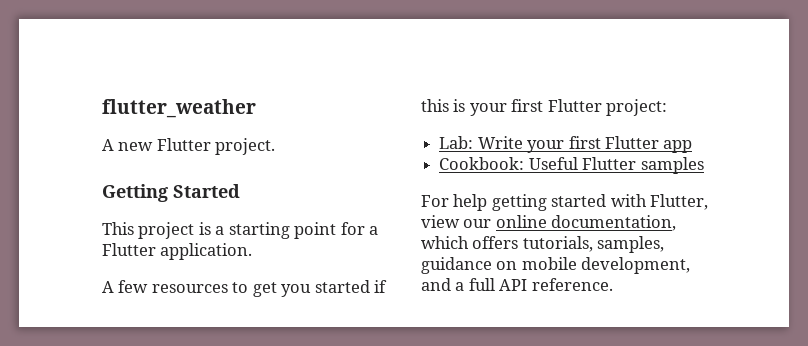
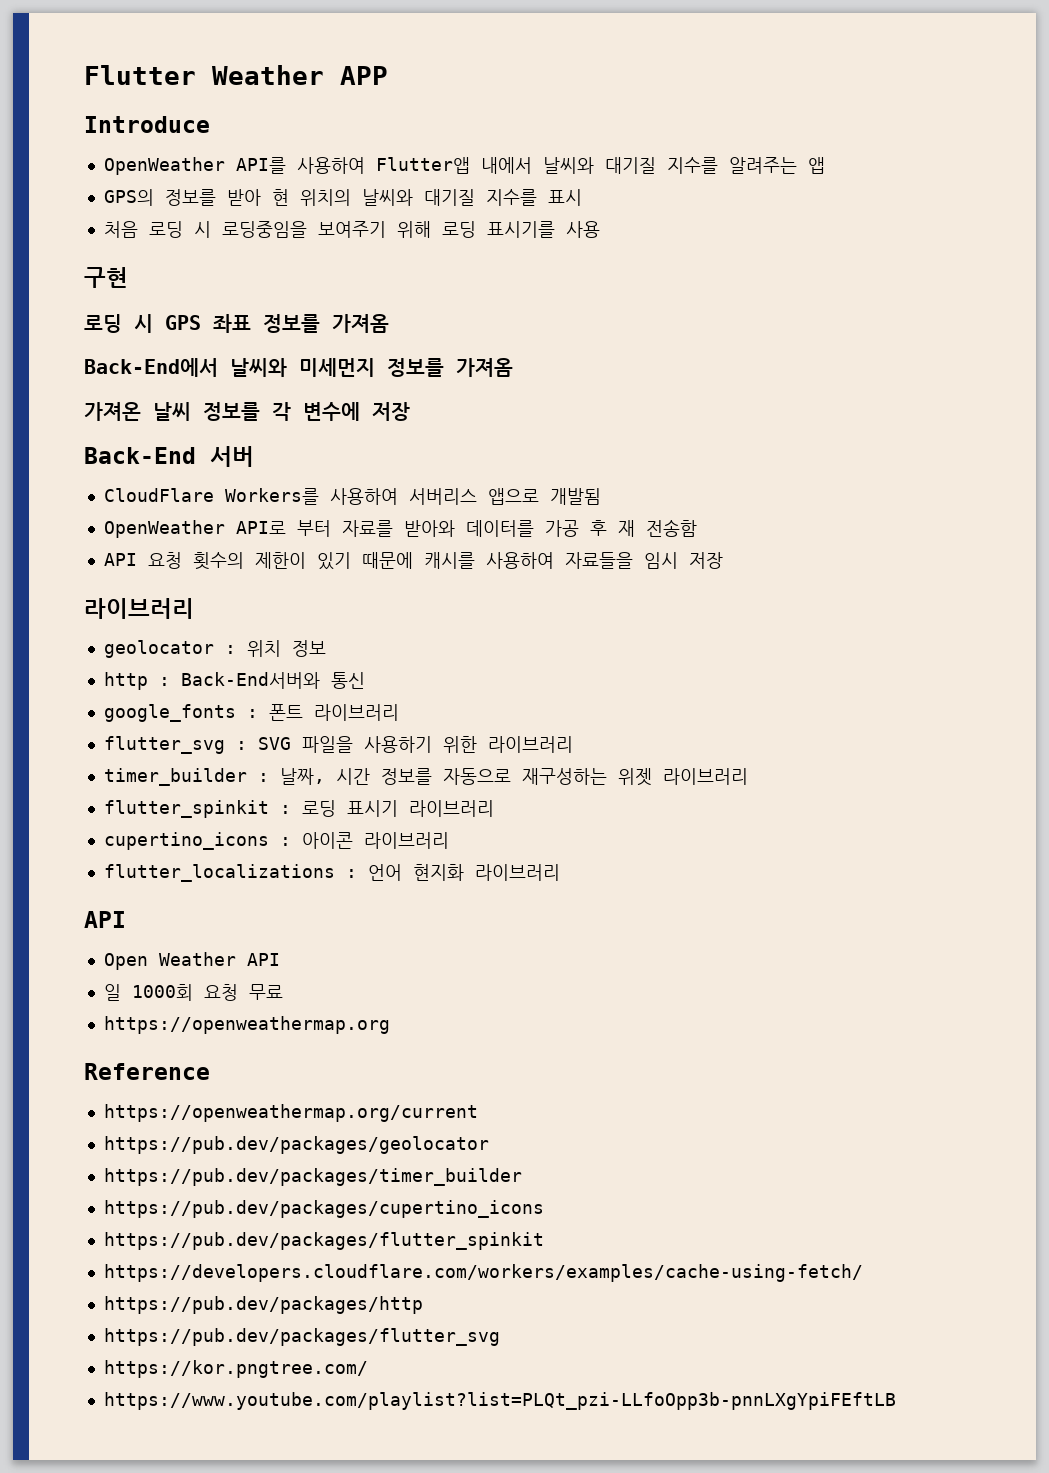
- flutter_weather
- A new Flutter project.
- Getting Started
- This project is a starting point for a Flutter application.
- A few resources to get you started if this is your first Flutter project:
- Lab: Write your first Flutter app
- Cookbook: Useful Flutter samples
- For help getting started with Flutter, view our online documentation, which offers tutorials, samples, guidance on mobile development, and a full API reference.
+ Flutter Weather APP
+ Introduce
+ OpenWeather API를 사용하여 Flutter앱 내에서 날씨와 대기질 지수를 알려주는 앱
+ GPS의 정보를 받아 현 위치의 날씨와 대기질 지수를 표시
+ 처음 로딩 시 로딩중임을 보여주기 위해 로딩 표시기를 사용
+ 구현
+ 로딩 시 GPS 좌표 정보를 가져옴
+ Back-End에서 날씨와 미세먼지 정보를 가져옴
+ 가져온 날씨 정보를 각 변수에 저장
+ Back-End 서버
+ CloudFlare Workers를 사용하여 서버리스 앱으로 개발됨
+ OpenWeather API로 부터 자료를 받아와 데이터를 가공 후 재 전송함
+ API 요청 횟수의 제한이 있기 때문에 캐시를 사용하여 자료들을 임시 저장
+ 라이브러리
+ geolocator : 위치 정보
+ http : Back-End서버와 통신
+ google_fonts : 폰트 라이브러리
+ flutter_svg : SVG 파일을 사용하기 위한 라이브러리
+ timer_builder : 날짜, 시간 정보를 자동으로 재구성하는 위젯 라이브러리
+ flutter_spinkit : 로딩 표시기 라이브러리
+ cupertino_icons : 아이콘 라이브러리
+ flutter_localizations : 언어 현지화 라이브러리
+ API
+ Open Weather API
+ 일 1000회 요청 무료
+ https://openweathermap.org
+ Reference
+ https://openweathermap.org/current
+ https://pub.dev/packages/geolocator
+ https://pub.dev/packages/timer_builder
+ https://pub.dev/packages/cupertino_icons
+ https://pub.dev/packages/flutter_spinkit
+ https://developers.cloudflare.com/workers/examples/cache-using-fetch/
+ https://pub.dev/packages/http
+ https://pub.dev/packages/flutter_svg
+ https://kor.pngtree.com/
+ https://www.youtube.com/playlist?list=PLQt_pzi-LLfoOpp3b-pnnLXgYpiFEftLB

